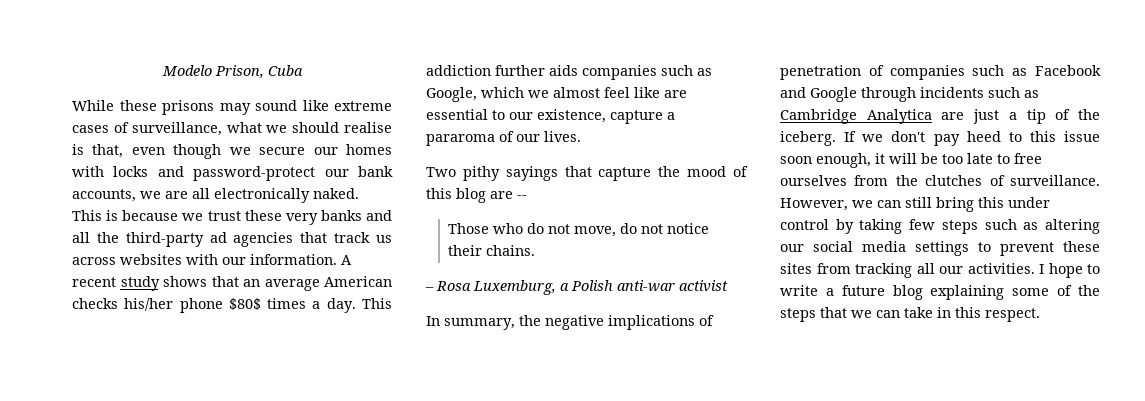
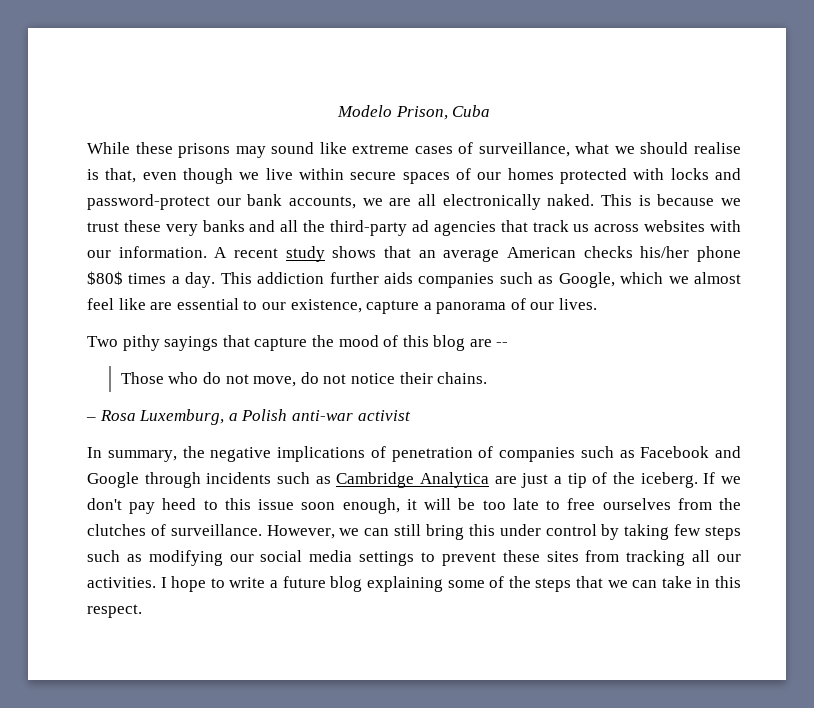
- While these prisons may sound like extreme cases of surveillance, what we should realise is that, even though we secure our homes with locks and password-protect our bank accounts, we are all electronically naked.
+ While these prisons may sound like extreme cases of surveillance, what we should realise is that, even though we live within secure spaces of our homes protected with locks and password-protect our bank accounts, we are all electronically naked.
- This addiction further aids companies such as Google, which we almost feel like are essential to our existence, capture a pararoma of our lives.
+ This addiction further aids companies such as Google, which we almost feel like are essential to our existence, capture a panorama of our lives.
- However, we can still bring this under control by taking few steps such as altering our social media settings to prevent these sites from tracking all our activities.
+ However, we can still bring this under control by taking few steps such as modifying our social media settings to prevent these sites from tracking all our activities.

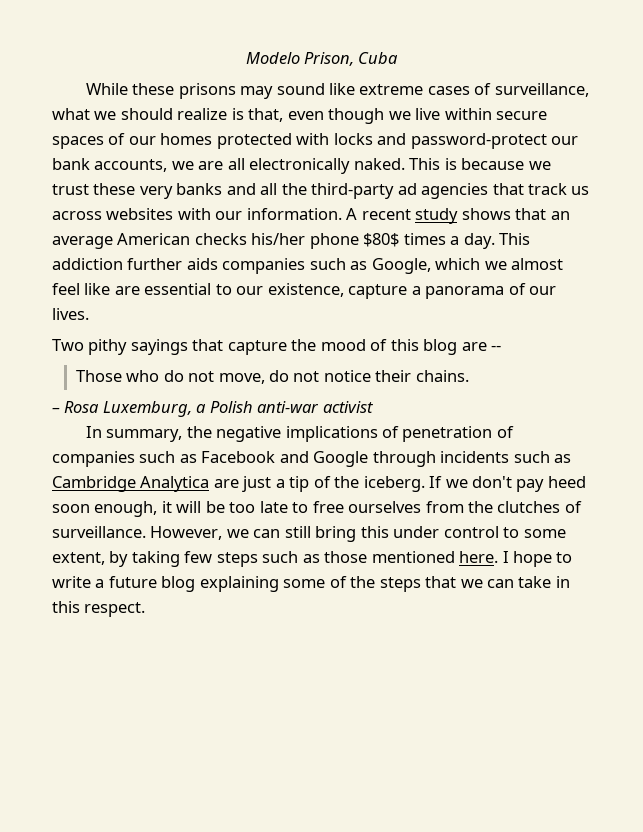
- While these prisons may sound like extreme cases of surveillance, what we should realise is that, even though we live within secure spaces of our homes protected with locks and password-protect our bank accounts, we are all electronically naked.
+ While these prisons may sound like extreme cases of surveillance, what we should realize is that, even though we live within secure spaces of our homes protected with locks and password-protect our bank accounts, we are all electronically naked.
- If we don't pay heed to this issue soon enough, it will be too late to free ourselves from the clutches of surveillance.
+ If we don't pay heed soon enough, it will be too late to free ourselves from the clutches of surveillance.
- However, we can still bring this under control by taking few steps such as modifying our social media settings to prevent these sites from tracking all our activities.
+ However, we can still bring this under control to some extent, by taking few steps such as those mentioned here.

